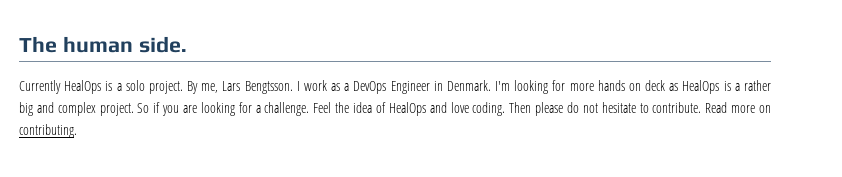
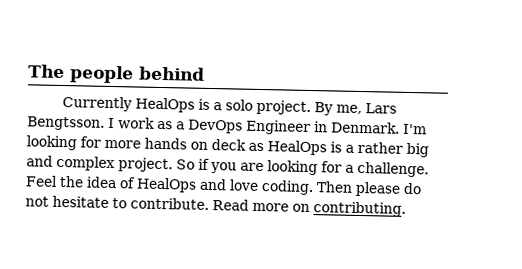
- The human side.
+ The people behind

